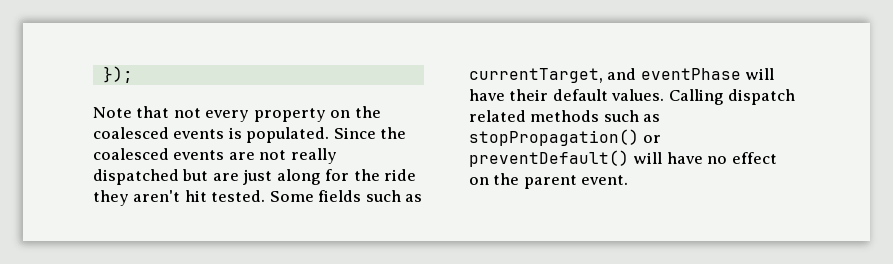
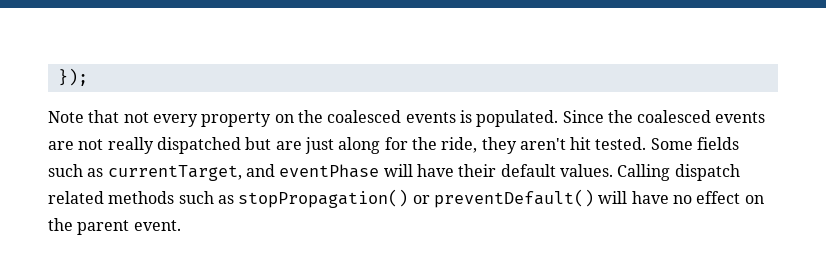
- Since the coalesced events are not really dispatched but are just along for the ride they aren't hit tested.
+ Since the coalesced events are not really dispatched but are just along for the ride, they aren't hit tested.

